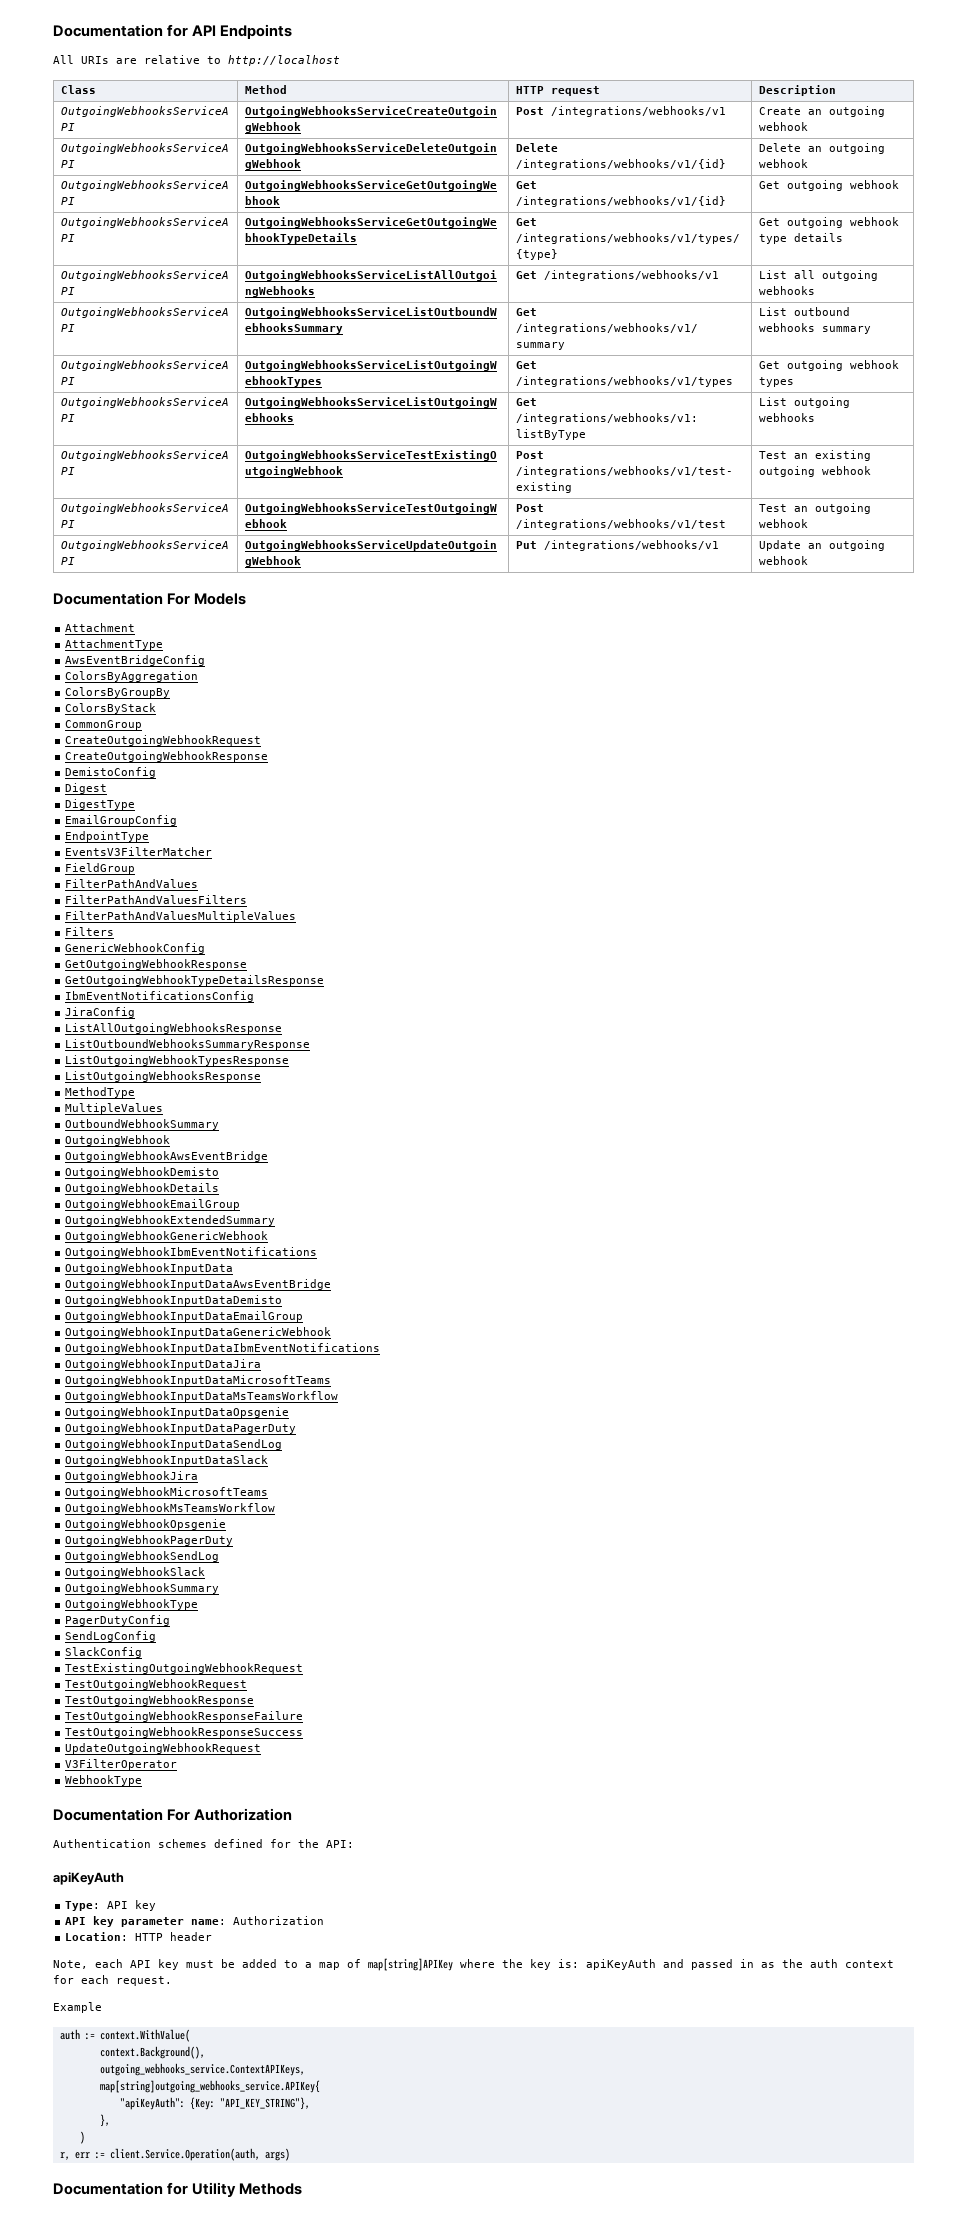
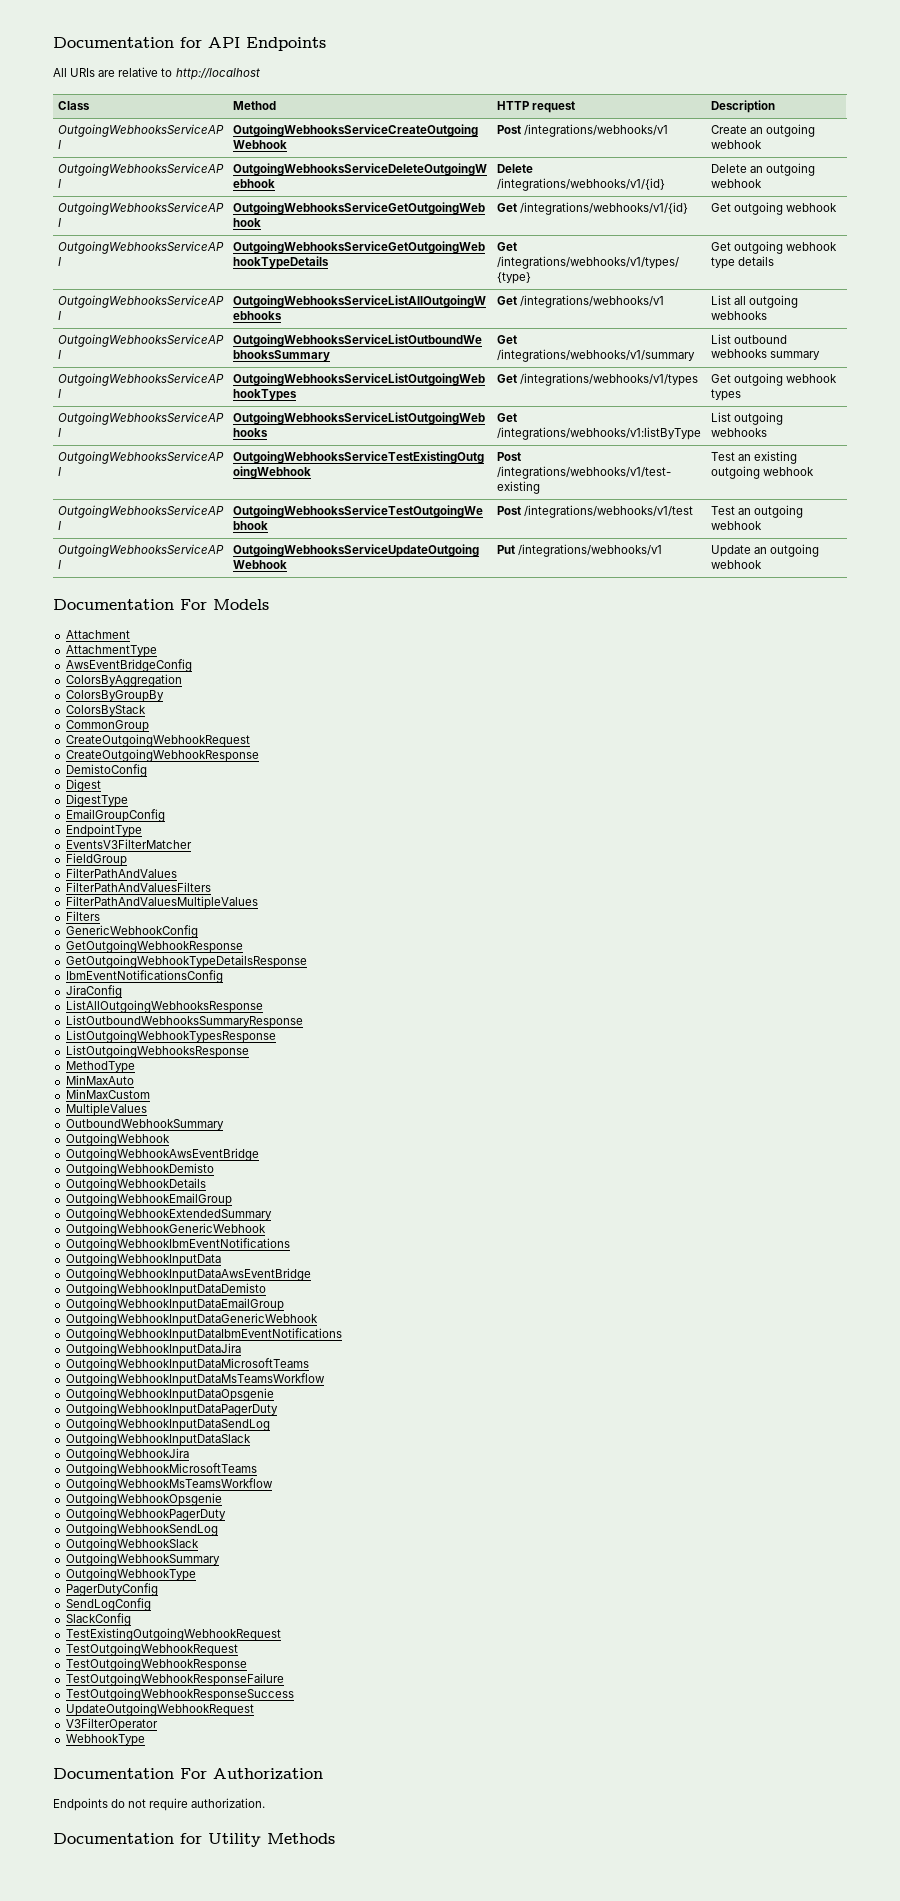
+ MinMaxAuto
+ MinMaxCustom
- Authentication schemes defined for the API:
- apiKeyAuth
- Type: API key
- API key parameter name: Authorization
- Location: HTTP header
- Note, each API key must be added to a map of map[string]APIKey where the key is: apiKeyAuth and passed in as the auth context for each request.
- Example
- auth := context.WithValue(
- context.Background(),
- outgoing_webhooks_service.ContextAPIKeys,
- map[string]outgoing_webhooks_service.APIKey{
- "apiKeyAuth": {Key: "API_KEY_STRING"},
- },
- )
- r, err := client.Service.Operation(auth, args)
+ Endpoints do not require authorization.

